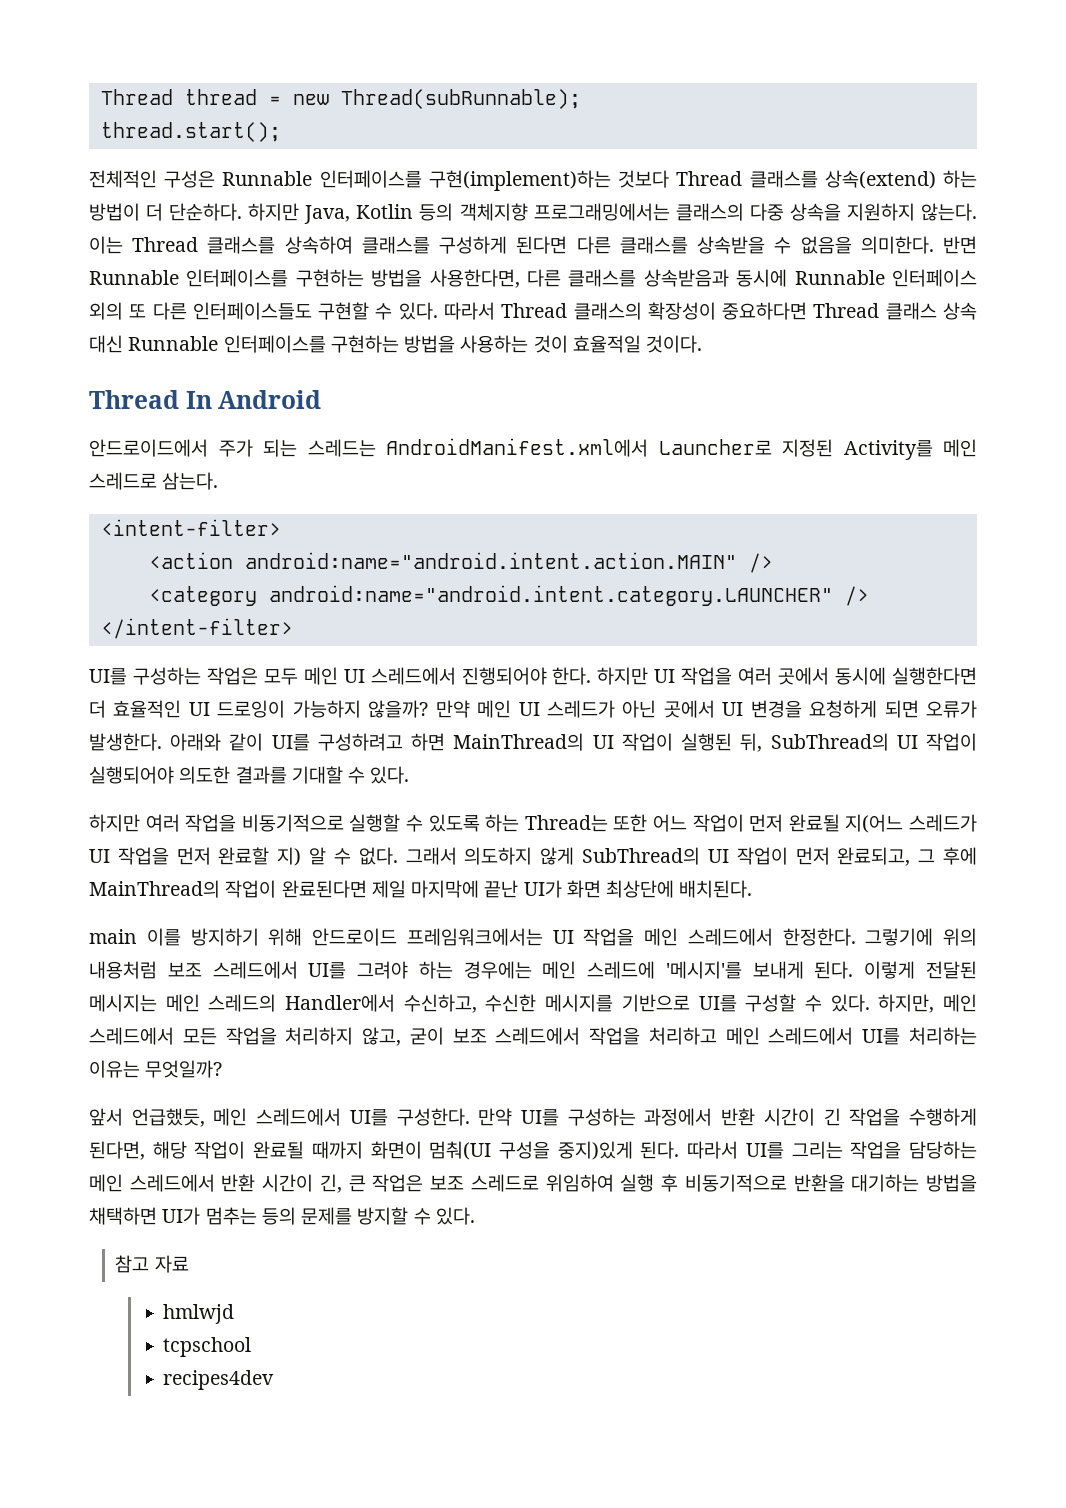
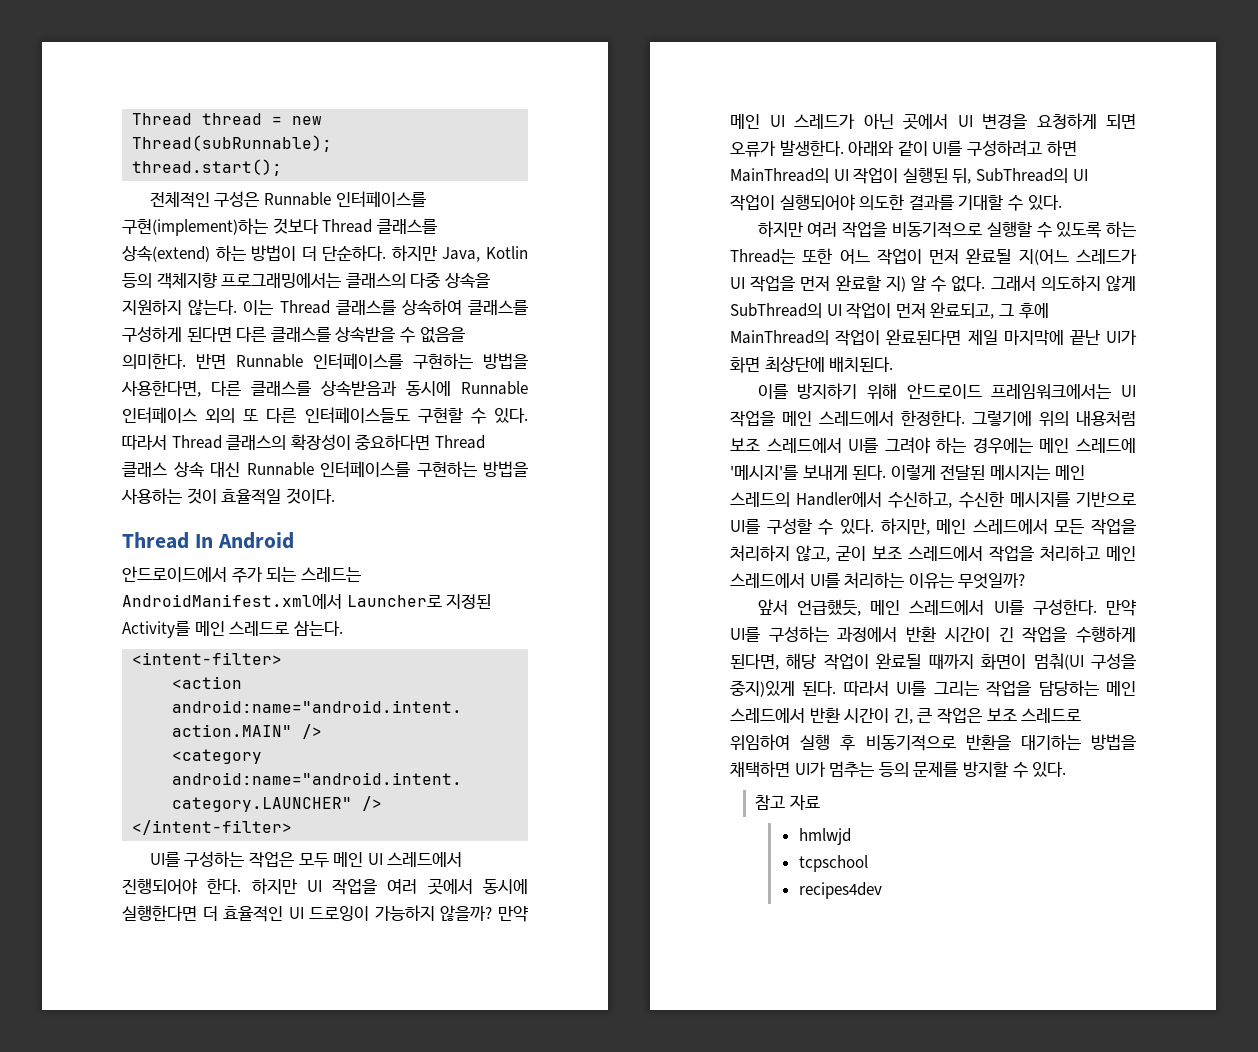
- main 이를 방지하기 위해 안드로이드 프레임워크에서는 UI 작업을 메인 스레드에서 한정한다.
+ 이를 방지하기 위해 안드로이드 프레임워크에서는 UI 작업을 메인 스레드에서 한정한다.

